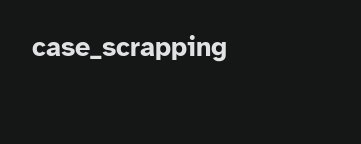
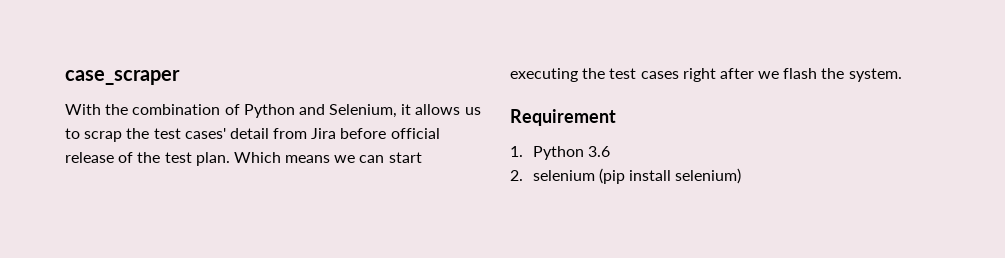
- case_scrapping
+ case_scraper
+ With the combination of Python and Selenium, it allows us to scrap the test cases' detail from Jira before official release of the test plan. Which means we can start executing the test cases right after we flash the system.
+ Requirement
+ 1. Python 3.6
+ 2. selenium (pip install selenium)

